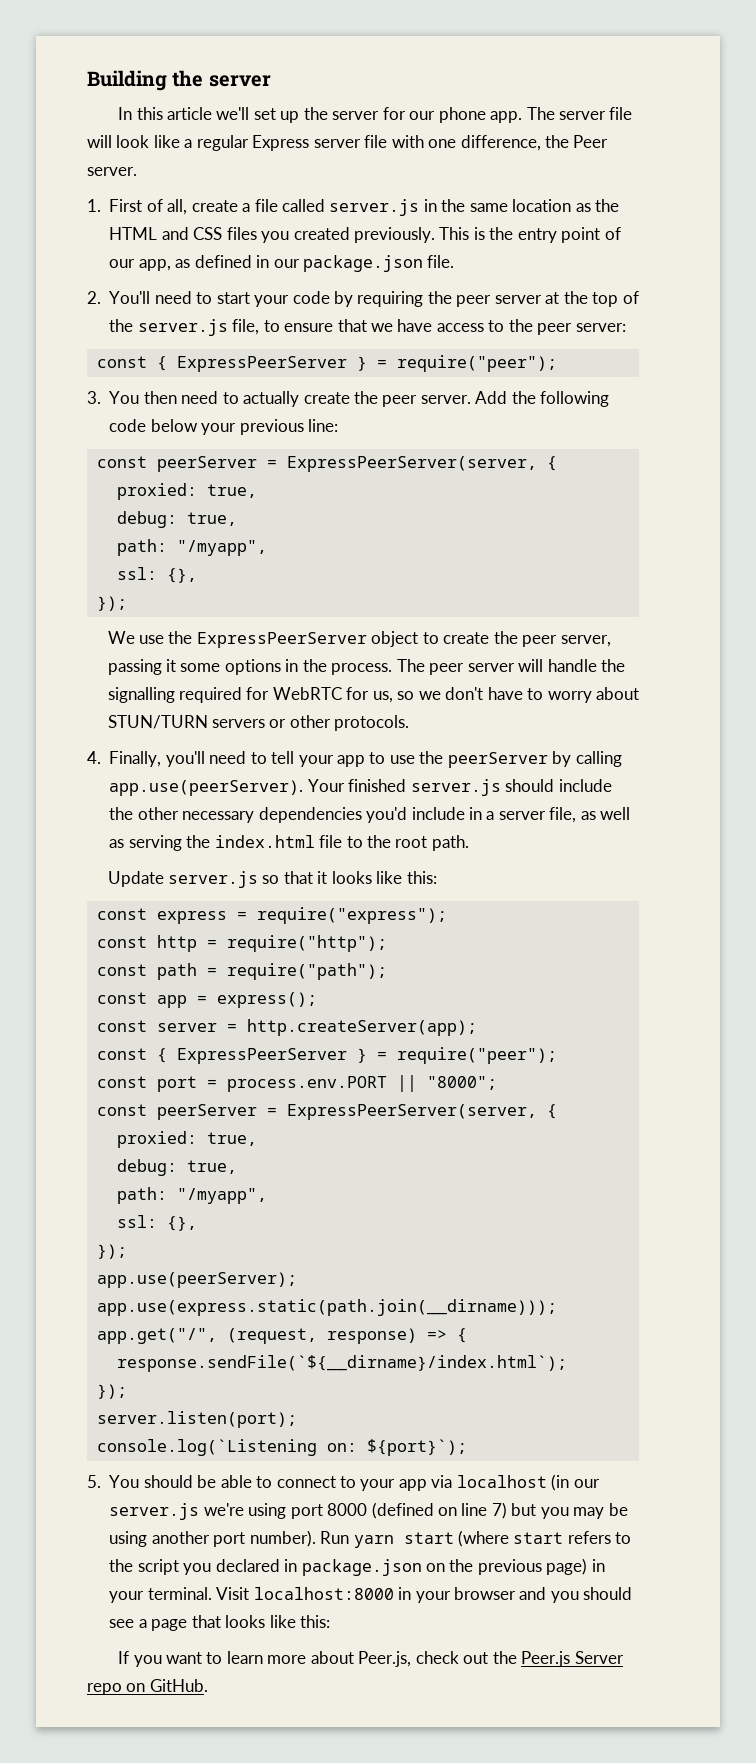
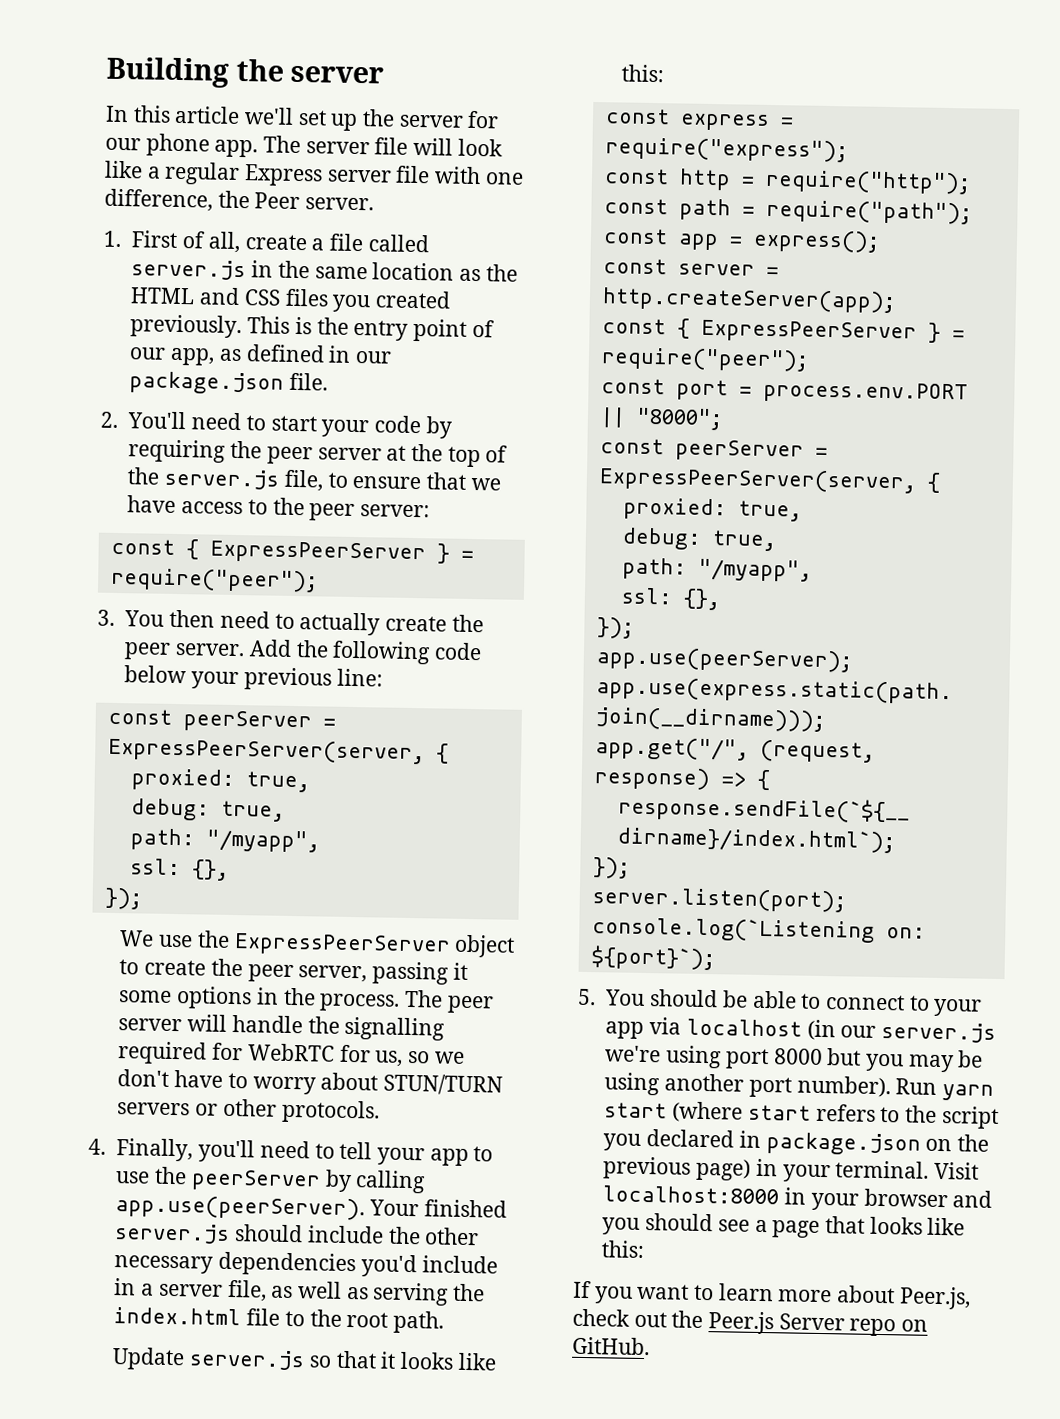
- 5. You should be able to connect to your app via localhost (in our server.js we're using port 8000 (defined on line 7) but you may be using another port number).
+ 5. You should be able to connect to your app via localhost (in our server.js we're using port 8000 but you may be using another port number).

